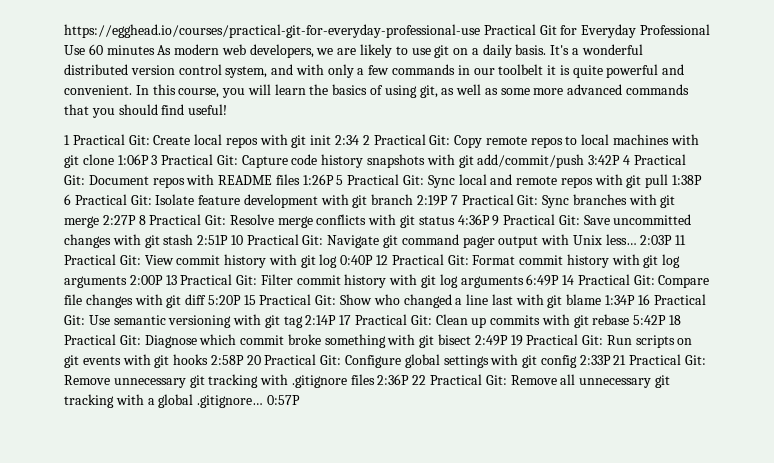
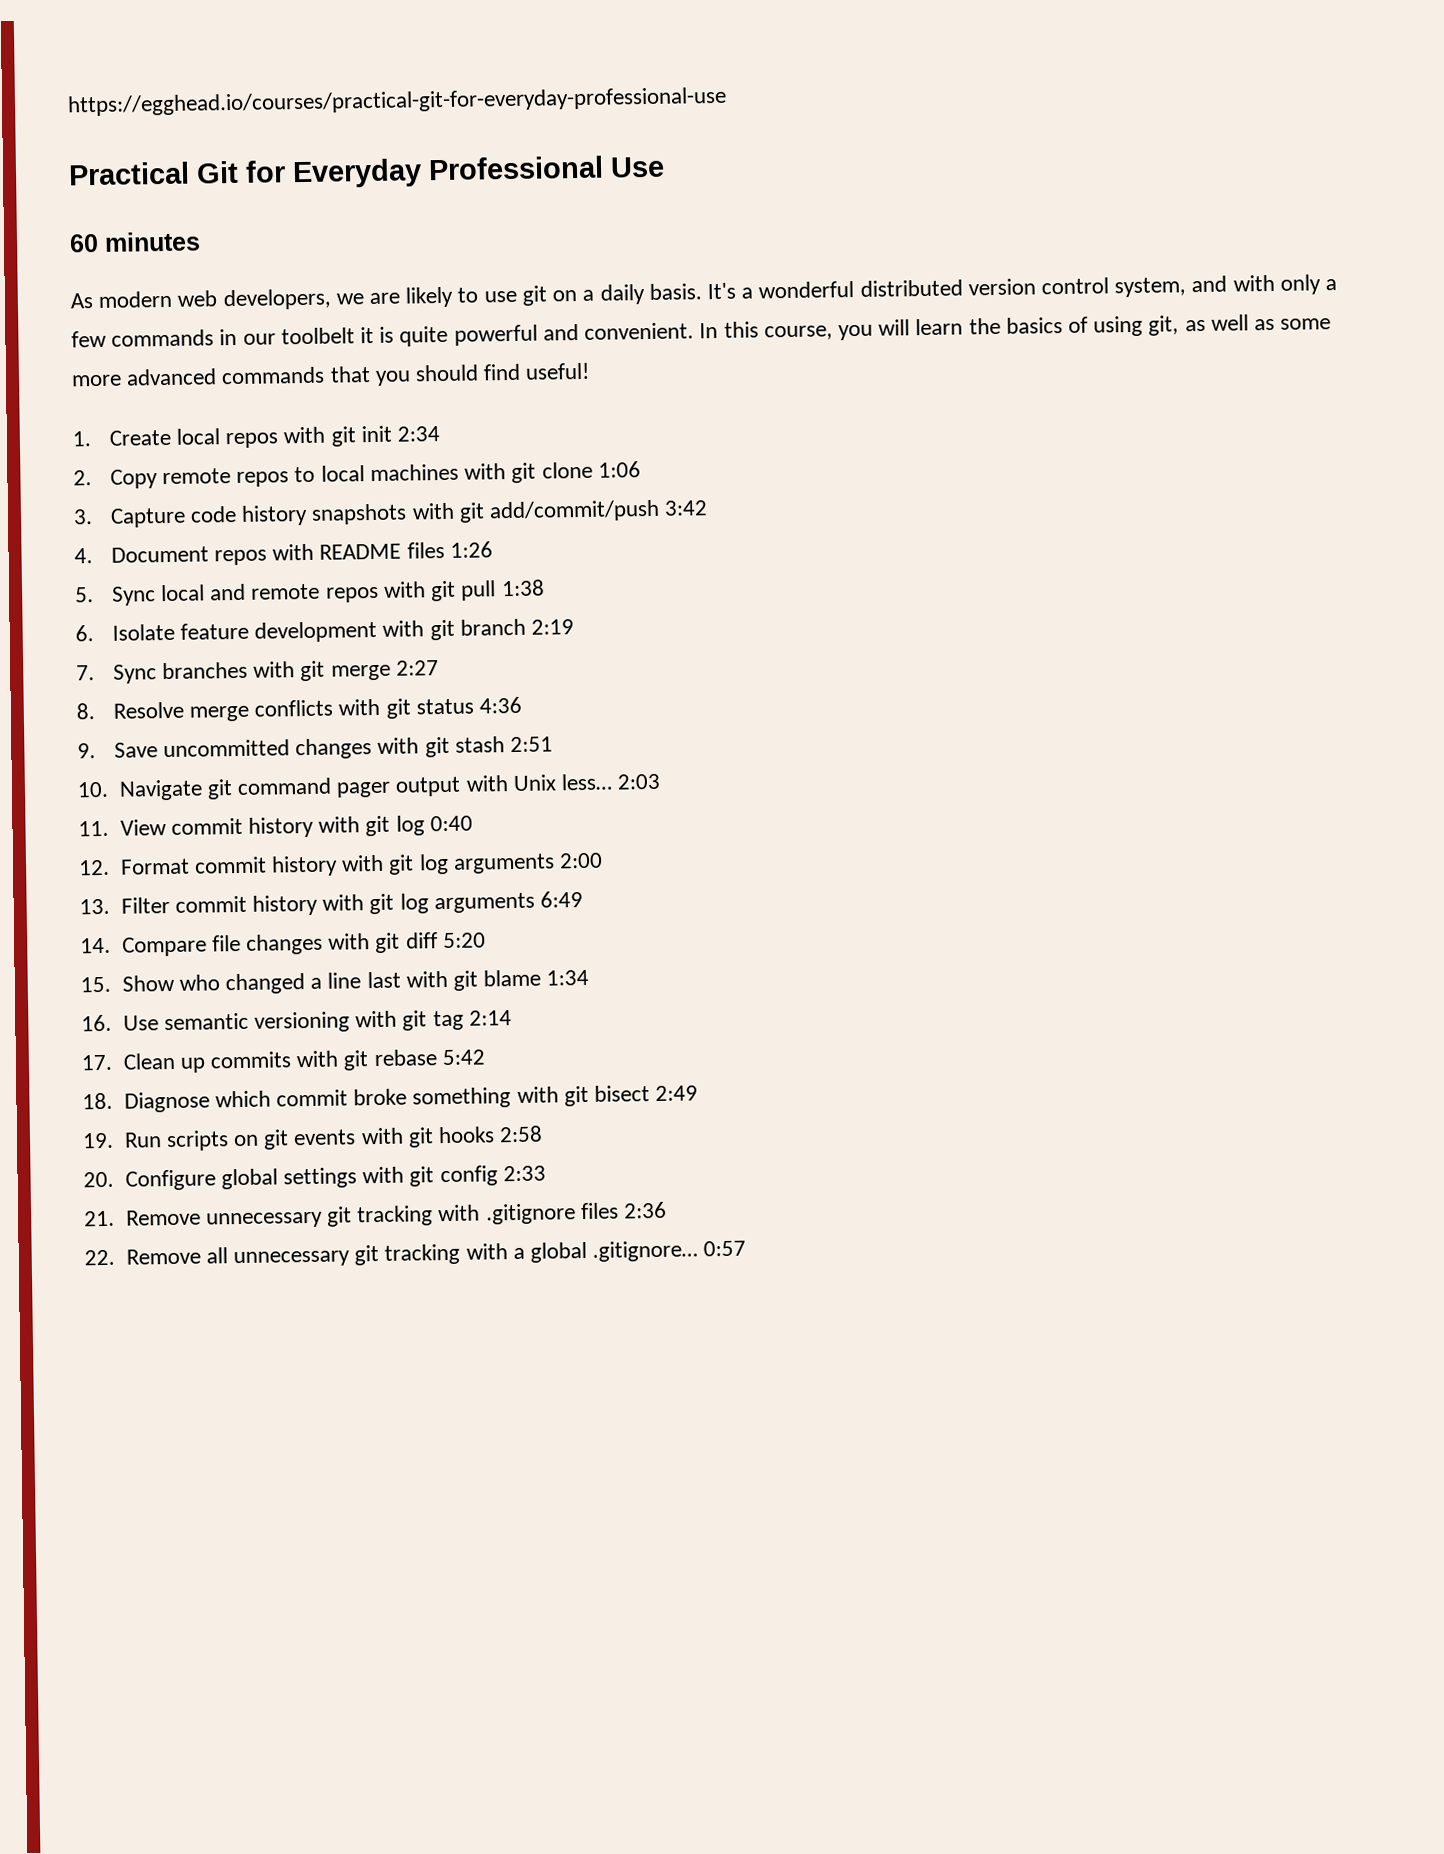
- https://egghead.io/courses/practical-git-for-everyday-professional-use Practical Git for Everyday Professional Use 60 minutes As modern web developers, we are likely to use git on a daily basis.
+ https://egghead.io/courses/practical-git-for-everyday-professional-use
+ Practical Git for Everyday Professional Use
+ 60 minutes
+ As modern web developers, we are likely to use git on a daily basis.
- 1 Practical Git: Create local repos with git init 2:34 2 Practical Git: Copy remote repos to local machines with git clone 1:06P 3 Practical Git: Capture code history snapshots with git add/commit/push 3:42P 4 Practical Git: Document repos with README files 1:26P 5 Practical Git: Sync local and remote repos with git pull 1:38P 6 Practical Git: Isolate feature development with git branch 2:19P 7 Practical Git: Sync branches with git merge 2:27P 8 Practical Git: Resolve merge conflicts with git status 4:36P 9 Practical Git: Save uncommitted changes with git stash 2:51P 10 Practical Git: Navigate git command pager output with Unix less…
+ 1. Create local repos with git init 2:34
+ 2. Copy remote repos to local machines with git clone 1:06
+ 3. Capture code history snapshots with git add/commit/push 3:42
+ 4. Document repos with README files 1:26
+ 5. Sync local and remote repos with git pull 1:38
+ 6. Isolate feature development with git branch 2:19
+ 7. Sync branches with git merge 2:27
+ 8. Resolve merge conflicts with git status 4:36
+ 9. Save uncommitted changes with git stash 2:51
+ 10. Navigate git command pager output with Unix less…
- 2:03P 11 Practical Git: View commit history with git log 0:40P 12 Practical Git: Format commit history with git log arguments 2:00P 13 Practical Git: Filter commit history with git log arguments 6:49P 14 Practical Git: Compare file changes with git diff 5:20P 15 Practical Git: Show who changed a line last with git blame 1:34P 16 Practical Git: Use semantic versioning with git tag 2:14P 17 Practical Git: Clean up commits with git rebase 5:42P 18 Practical Git: Diagnose which commit broke something with git bisect 2:49P 19 Practical Git: Run scripts on git events with git hooks 2:58P 20 Practical Git: Configure global settings with git config 2:33P 21 Practical Git: Remove unnecessary git tracking with .gitignore files 2:36P 22 Practical Git: Remove all unnecessary git tracking with a global .gitignore…
+ 2:03
+ 11. View commit history with git log 0:40
+ 12. Format commit history with git log arguments 2:00
+ 13. Filter commit history with git log arguments 6:49
+ 14. Compare file changes with git diff 5:20
+ 15. Show who changed a line last with git blame 1:34
+ 16. Use semantic versioning with git tag 2:14
+ 17. Clean up commits with git rebase 5:42
+ 18. Diagnose which commit broke something with git bisect 2:49
+ 19. Run scripts on git events with git hooks 2:58
+ 20. Configure global settings with git config 2:33
+ 21. Remove unnecessary git tracking with .gitignore files 2:36
+ 22. Remove all unnecessary git tracking with a global .gitignore…
- 0:57P
+ 0:57

